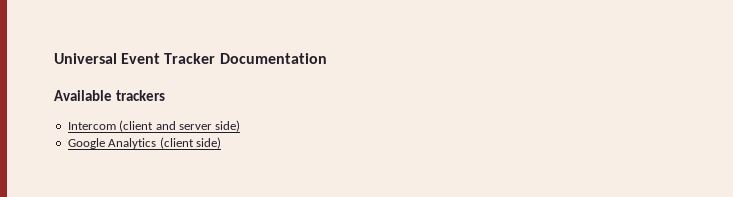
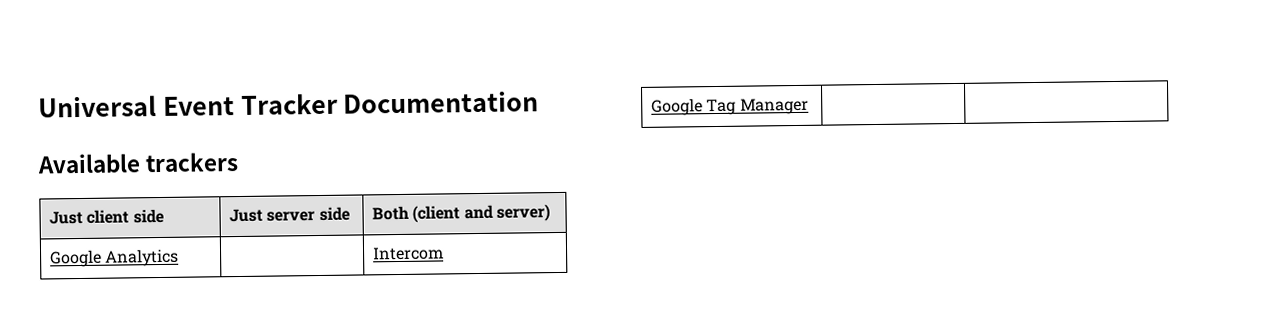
- Intercom (client and server side)
- Google Analytics (client side)
+ Just client side | Just server side | Both (client and server)
+ Google Analytics | | Intercom
+ Google Tag Manager | |

